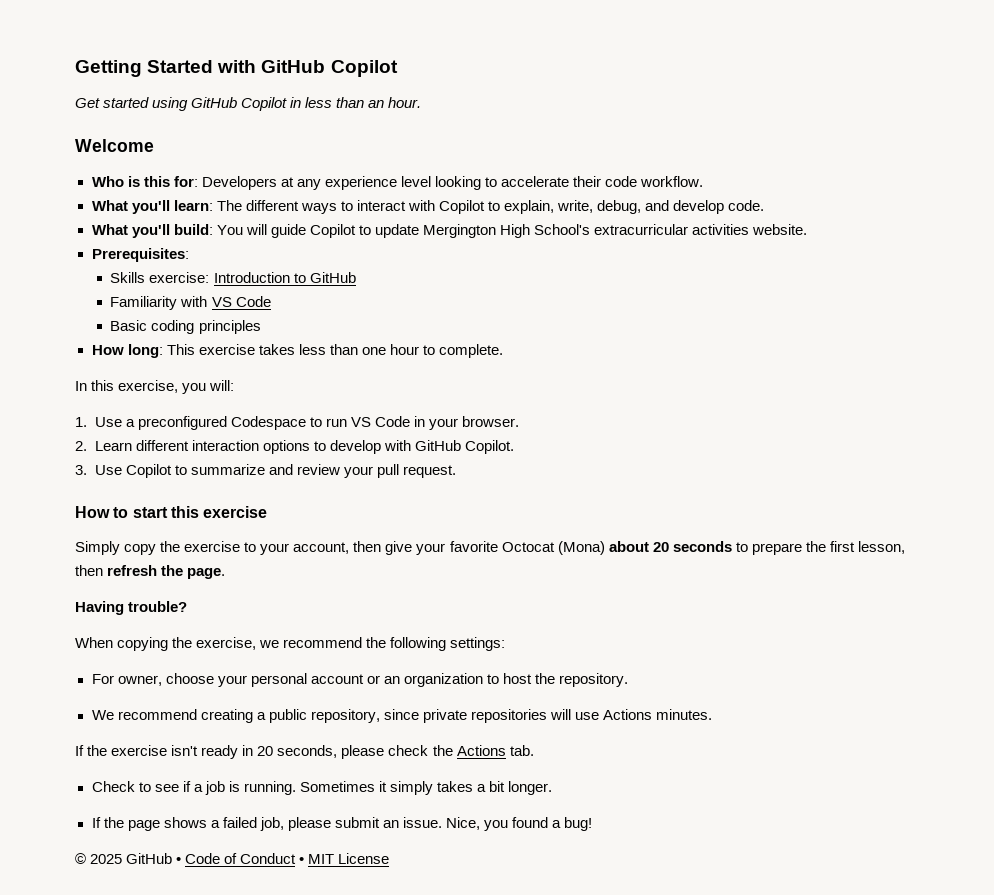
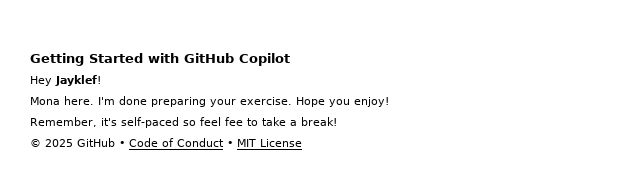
- Get started using GitHub Copilot in less than an hour.
- Welcome
- Who is this for: Developers at any experience level looking to accelerate their code workflow.
- What you'll learn: The different ways to interact with Copilot to explain, write, debug, and develop code.
- What you'll build: You will guide Copilot to update Mergington High School's extracurricular activities website.
- Prerequisites:
- Skills exercise: Introduction to GitHub
- Familiarity with VS Code
- Basic coding principles
- How long: This exercise takes less than one hour to complete.
- In this exercise, you will:
- 1. Use a preconfigured Codespace to run VS Code in your browser.
- 2. Learn different interaction options to develop with GitHub Copilot.
- 3. Use Copilot to summarize and review your pull request.
- How to start this exercise
- Simply copy the exercise to your account, then give your favorite Octocat (Mona) about 20 seconds to prepare the first lesson, then refresh the page.
- Having trouble?
- When copying the exercise, we recommend the following settings:
- For owner, choose your personal account or an organization to host the repository.
- We recommend creating a public repository, since private repositories will use Actions minutes.
- If the exercise isn't ready in 20 seconds, please check the Actions tab.
- Check to see if a job is running. Sometimes it simply takes a bit longer.
- If the page shows a failed job, please submit an issue. Nice, you found a bug!
+ Hey Jayklef!
+ Mona here. I'm done preparing your exercise. Hope you enjoy!
+ Remember, it's self-paced so feel fee to take a break!

